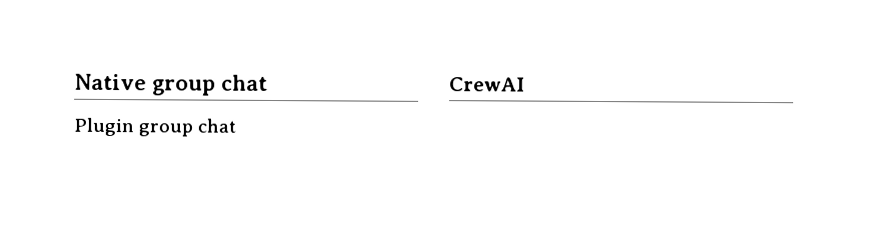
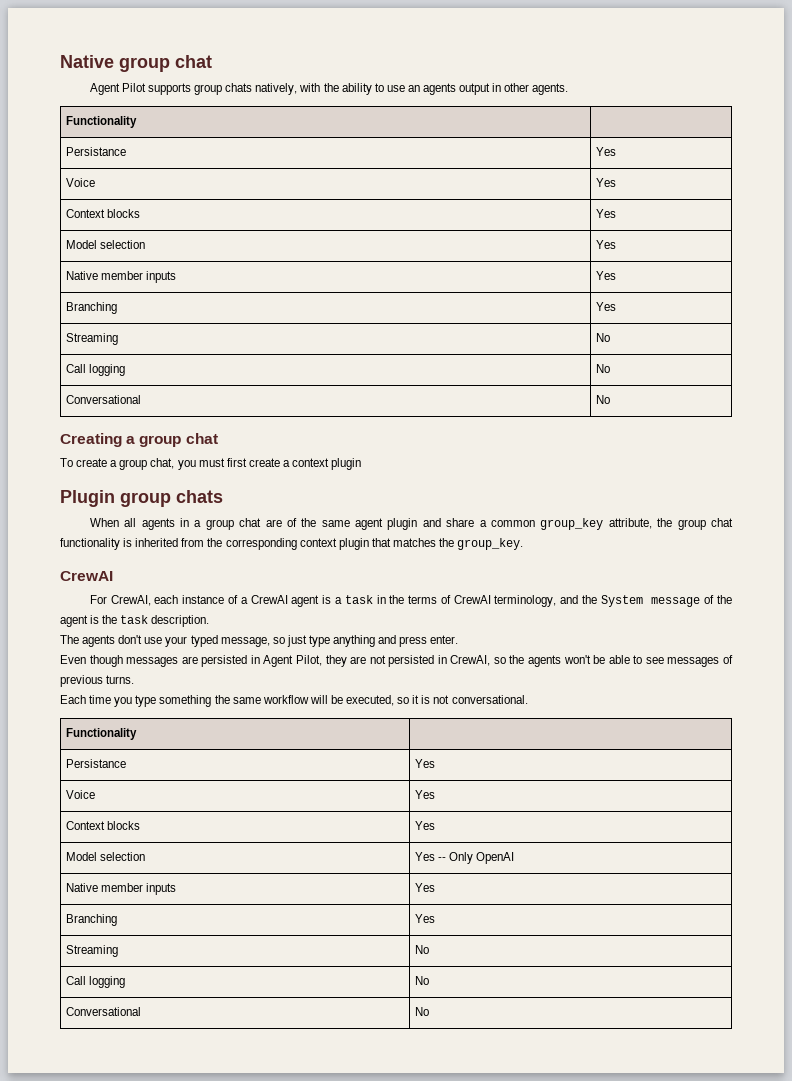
- Plugin group chat
+ Agent Pilot supports group chats natively, with the ability to use an agents output in other agents.
+ Functionality |
+ Persistance | Yes
+ Voice | Yes
+ Context blocks | Yes
+ Model selection | Yes
+ Native member inputs | Yes
+ Branching | Yes
+ Streaming | No
+ Call logging | No
+ Conversational | No
+ Creating a group chat
+ To create a group chat, you must first create a context plugin
+ Plugin group chats
+ When all agents in a group chat are of the same agent plugin and share a common group_key attribute, the group chat functionality is inherited from the corresponding context plugin that matches the group_key.
  CrewAI
+ For CrewAI, each instance of a CrewAI agent is a task in the terms of CrewAI terminology, and the System message of the agent is the task description.
+ The agents don't use your typed message, so just type anything and press enter.
+ Even though messages are persisted in Agent Pilot, they are not persisted in CrewAI, so the agents won't be able to see messages of previous turns.
+ Each time you type something the same workflow will be executed, so it is not conversational.
+ Functionality |
+ Persistance | Yes
+ Voice | Yes
+ Context blocks | Yes
+ Model selection | Yes -- Only OpenAI
+ Native member inputs | Yes
+ Branching | Yes
+ Streaming | No
+ Call logging | No
+ Conversational | No

